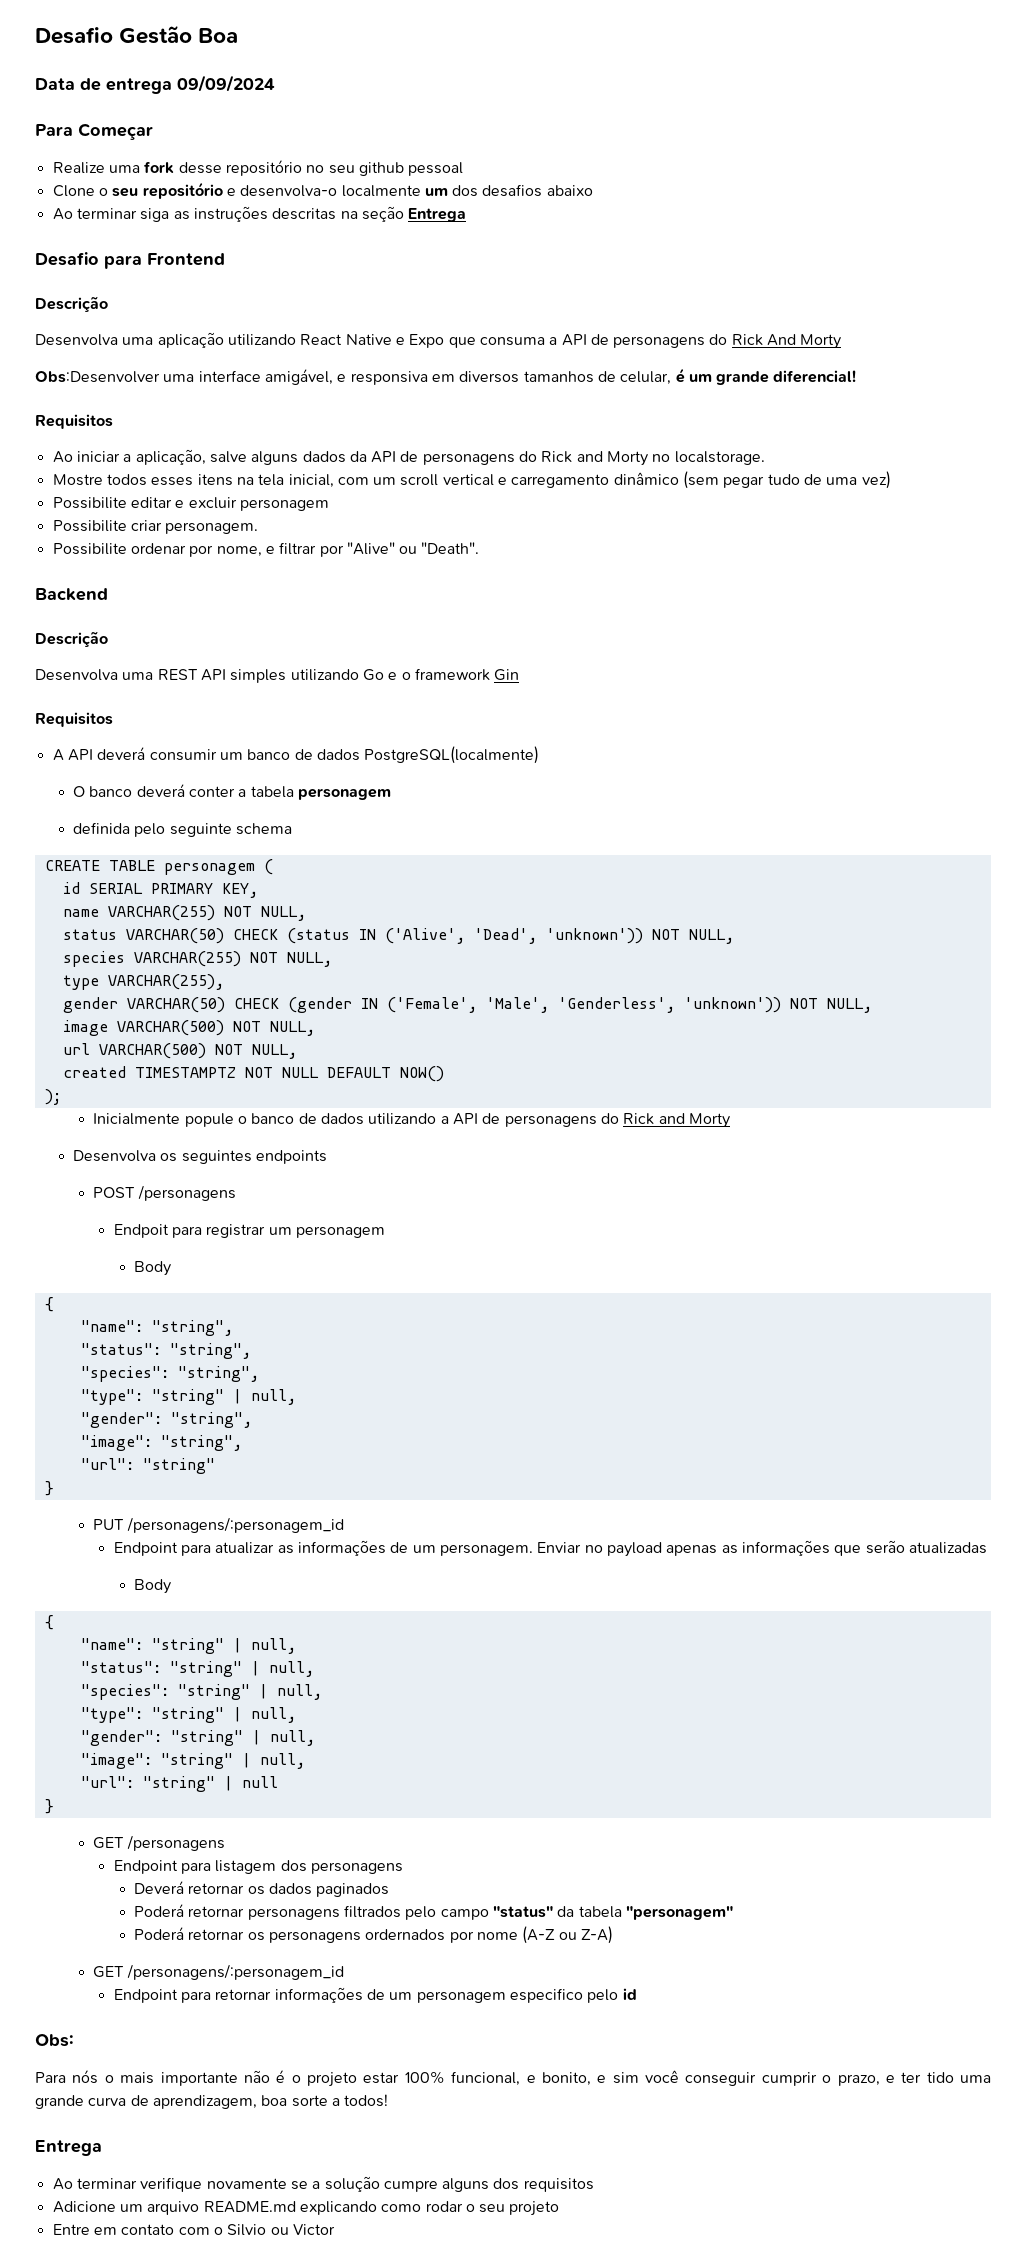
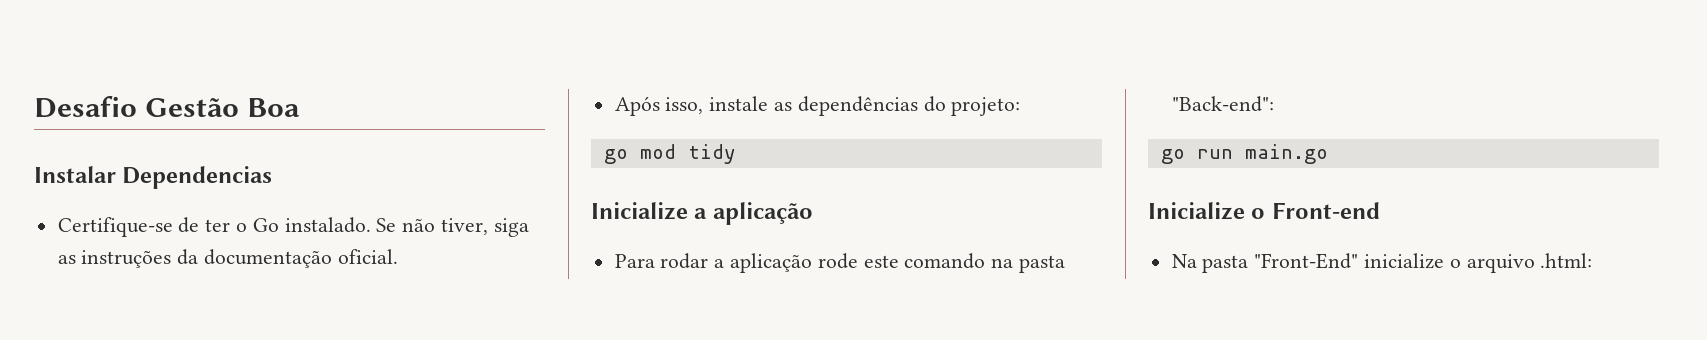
- Data de entrega 09/09/2024
- Para Começar
- Realize uma fork desse repositório no seu github pessoal
- Clone o seu repositório e desenvolva-o localmente um dos desafios abaixo
- Ao terminar siga as instruções descritas na seção Entrega
- Desafio para Frontend
- Descrição
- Desenvolva uma aplicação utilizando React Native e Expo que consuma a API de personagens do Rick And Morty
- Obs:Desenvolver uma interface amigável, e responsiva em diversos tamanhos de celular, é um grande diferencial!
- Requisitos
- Ao iniciar a aplicação, salve alguns dados da API de personagens do Rick and Morty no localstorage.
- Mostre todos esses itens na tela inicial, com um scroll vertical e carregamento dinâmico (sem pegar tudo de uma vez)
- Possibilite editar e excluir personagem
- Possibilite criar personagem.
- Possibilite ordenar por nome, e filtrar por "Alive" ou "Death".
- Backend
- Descrição
- Desenvolva uma REST API simples utilizando Go e o framework Gin
- Requisitos
- A API deverá consumir um banco de dados PostgreSQL(localmente)
- O banco deverá conter a tabela personagem
- definida pelo seguinte schema
- CREATE TABLE personagem (
- id SERIAL PRIMARY KEY,
- name VARCHAR(255) NOT NULL,
- status VARCHAR(50) CHECK (status IN ('Alive', 'Dead', 'unknown')) NOT NULL,
- species VARCHAR(255) NOT NULL,
- type VARCHAR(255),
- gender VARCHAR(50) CHECK (gender IN ('Female', 'Male', 'Genderless', 'unknown')) NOT NULL,
- image VARCHAR(500) NOT NULL,
- url VARCHAR(500) NOT NULL,
- created TIMESTAMPTZ NOT NULL DEFAULT NOW()
- );
- Inicialmente popule o banco de dados utilizando a API de personagens do Rick and Morty
- Desenvolva os seguintes endpoints
- POST /personagens
- Endpoit para registrar um personagem
- Body
- {
- "name": "string",
- "status": "string",
- "species": "string",
- "type": "string" | null,
- "gender": "string",
- "image": "string",
- "url": "string"
- }
- PUT /personagens/:personagem_id
- Endpoint para atualizar as informações de um personagem. Enviar no payload apenas as informações que serão atualizadas
- Body
- {
- "name": "string" | null,
- "status": "string" | null,
- "species": "string" | null,
- "type": "string" | null,
- "gender": "string" | null,
- "image": "string" | null,
- "url": "string" | null
- }
- GET /personagens
- Endpoint para listagem dos personagens
- Deverá retornar os dados paginados
- Poderá retornar personagens filtrados pelo campo "status" da tabela "personagem"
- Poderá retornar os personagens ordernados por nome (A-Z ou Z-A)
- GET /personagens/:personagem_id
- Endpoint para retornar informações de um personagem especifico pelo id
- Obs:
- Para nós o mais importante não é o projeto estar 100% funcional, e bonito, e sim você conseguir cumprir o prazo, e ter tido uma grande curva de aprendizagem, boa sorte a todos!
- Entrega
- Ao terminar verifique novamente se a solução cumpre alguns dos requisitos
- Adicione um arquivo README.md explicando como rodar o seu projeto
- Entre em contato com o Silvio ou Victor
+ Instalar Dependencias
+ Certifique-se de ter o Go instalado. Se não tiver, siga as instruções da documentação oficial.
+ Após isso, instale as dependências do projeto:
+ go mod tidy
+ Inicialize a aplicação
+ Para rodar a aplicação rode este comando na pasta "Back-end":
+ go run main.go
+ Inicialize o Front-end
+ Na pasta "Front-End" inicialize o arquivo .html:

